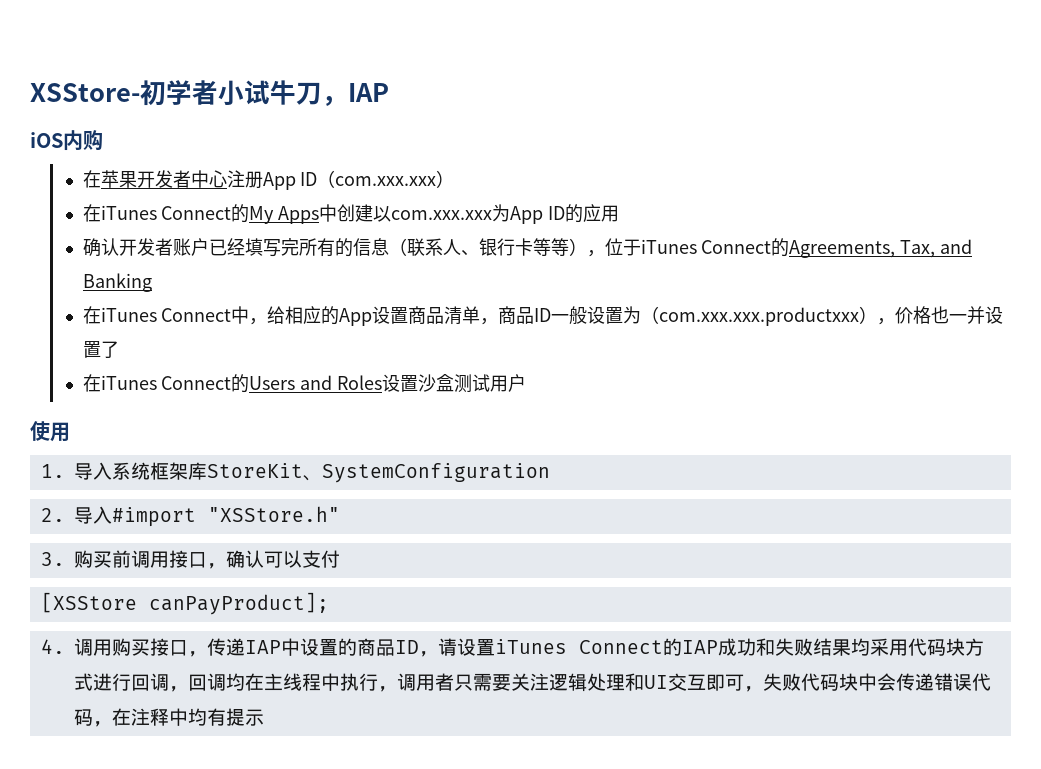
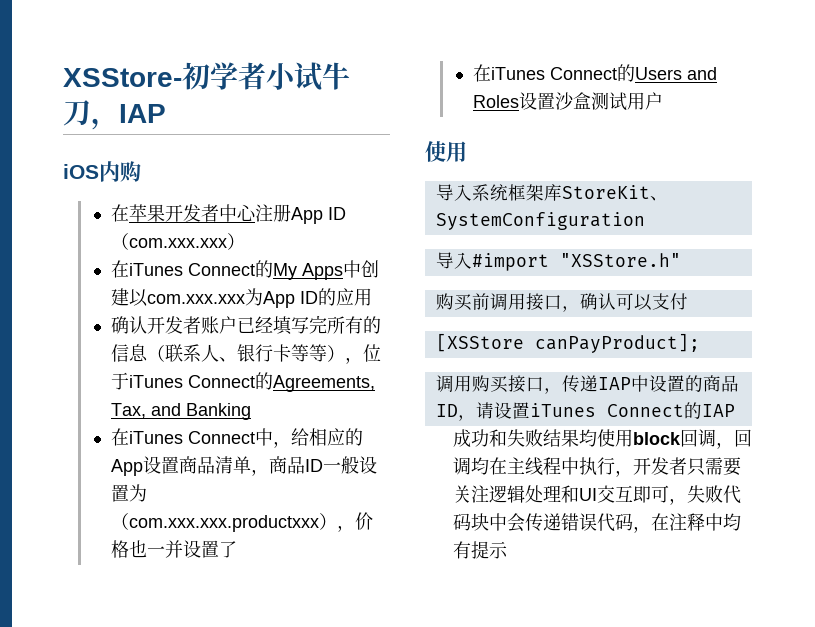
- 1.导入系统框架库StoreKit、SystemConfiguration
+ 导入系统框架库StoreKit、SystemConfiguration
- 2.导入#import "XSStore.h"
+ 导入#import "XSStore.h"
- 3.购买前调用接口，确认可以支付
+ 购买前调用接口，确认可以支付
- 4.调用购买接口，传递IAP中设置的商品ID，请设置iTunes Connect的IAP成功和失败结果均采用代码块方式进行回调，回调均在主线程中执行，调用者只需要关注逻辑处理和UI交互即可，失败代码块中会传递错误代码，在注释中均有提示
+ 调用购买接口，传递IAP中设置的商品ID，请设置iTunes Connect的IAP
+ 成功和失败结果均使用block回调，回调均在主线程中执行，开发者只需要关注逻辑处理和UI交互即可，失败代码块中会传递错误代码，在注释中均有提示

